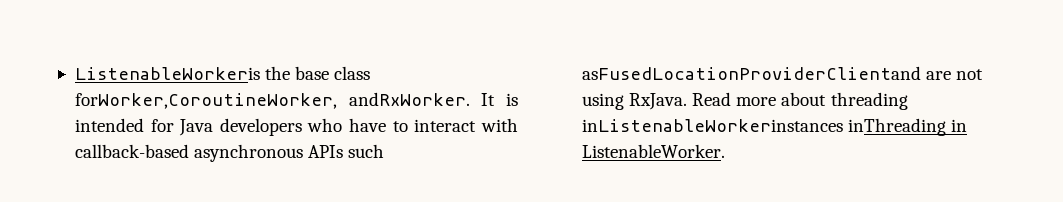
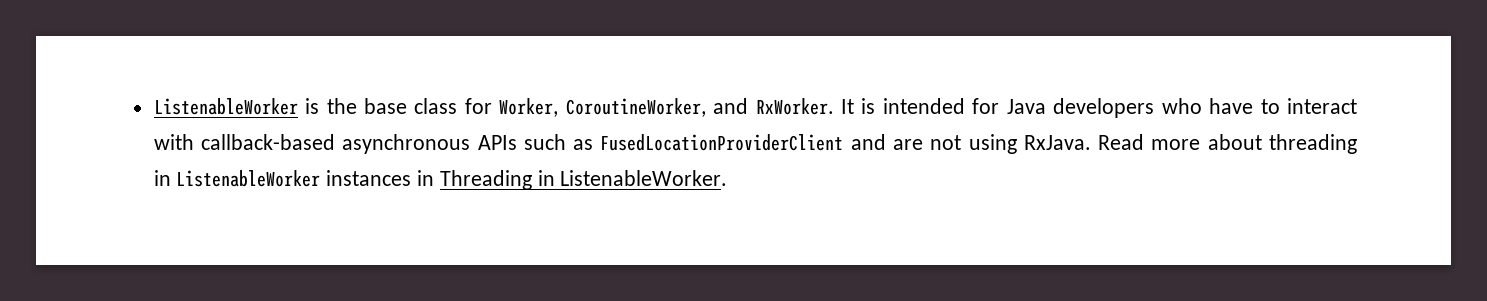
- ListenableWorkeris the base class forWorker,CoroutineWorker, andRxWorker.
+ ListenableWorker is the base class for Worker, CoroutineWorker, and RxWorker.
- It is intended for Java developers who have to interact with callback-based asynchronous APIs such asFusedLocationProviderClientand are not using RxJava.
+ It is intended for Java developers who have to interact with callback-based asynchronous APIs such as FusedLocationProviderClient and are not using RxJava.
- Read more about threading inListenableWorkerinstances inThreading in ListenableWorker.
+ Read more about threading in ListenableWorker instances in Threading in ListenableWorker.

